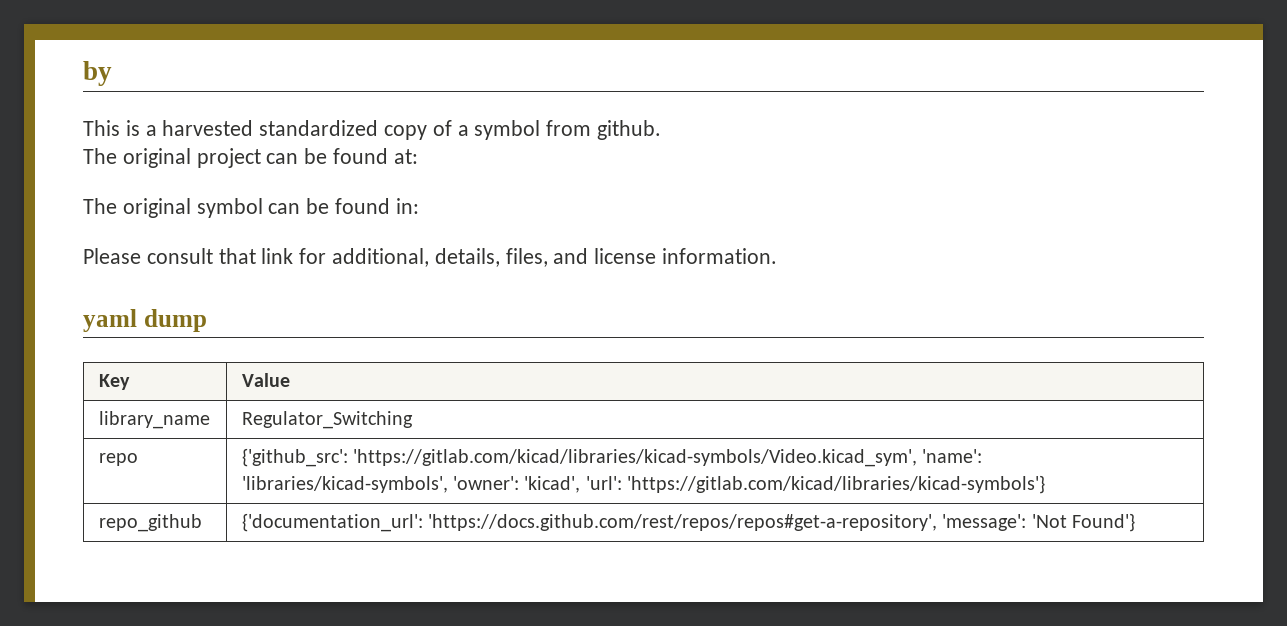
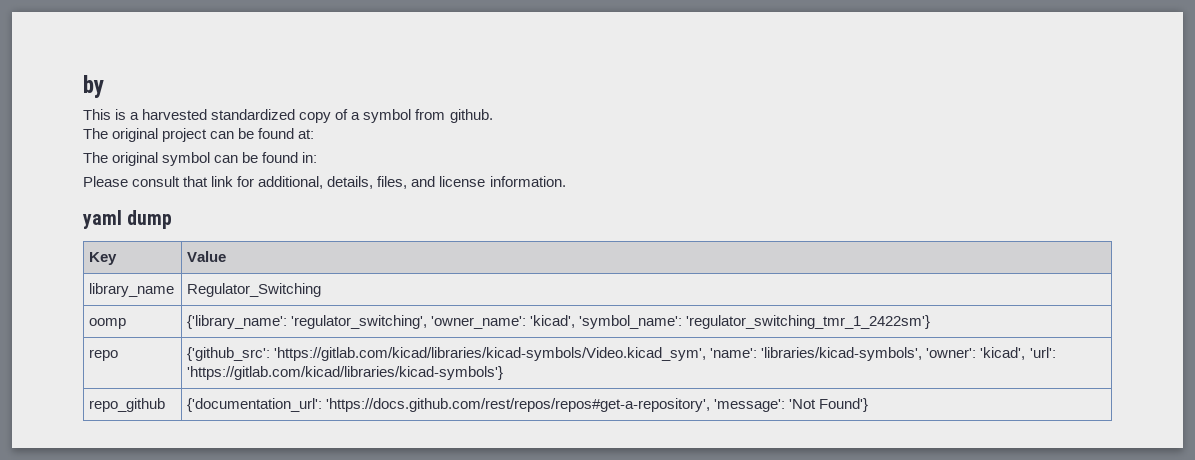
+ oomp | {'library_name': 'regulator_switching', 'owner_name': 'kicad', 'symbol_name': 'regulator_switching_tmr_1_2422sm'}

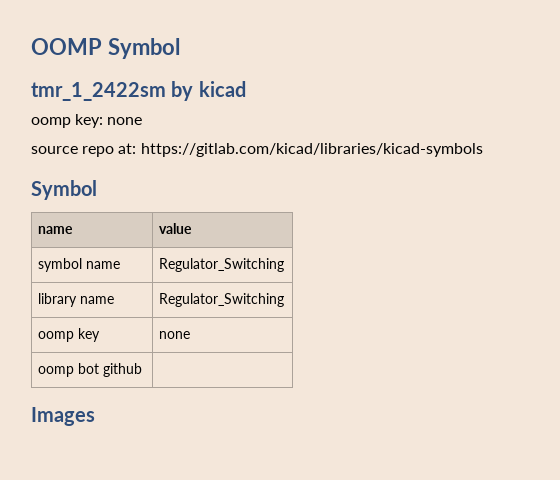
- by
- This is a harvested standardized copy of a symbol from github.
- The original project can be found at:
- The original symbol can be found in:
- Please consult that link for additional, details, files, and license information.
- yaml dump
- Key | Value
- library_name | Regulator_Switching
- oomp | {'library_name': 'regulator_switching', 'owner_name': 'kicad', 'symbol_name': 'regulator_switching_tmr_1_2422sm'}
- repo | {'github_src': 'https://gitlab.com/kicad/libraries/kicad-symbols/Video.kicad_sym', 'name': 'libraries/kicad-symbols', 'owner': 'kicad', 'url': 'https://gitlab.com/kicad/libraries/kicad-symbols'}
- repo_github | {'documentation_url': 'https://docs.github.com/rest/repos/repos#get-a-repository', 'message': 'Not Found'}
+ OOMP Symbol
+ tmr_1_2422sm by kicad
+ oomp key: none
+ source repo at: https://gitlab.com/kicad/libraries/kicad-symbols
+ Symbol
+ name | value
+ symbol name | Regulator_Switching
+ library name | Regulator_Switching
+ oomp key | none
+ oomp bot github |
+ Images

